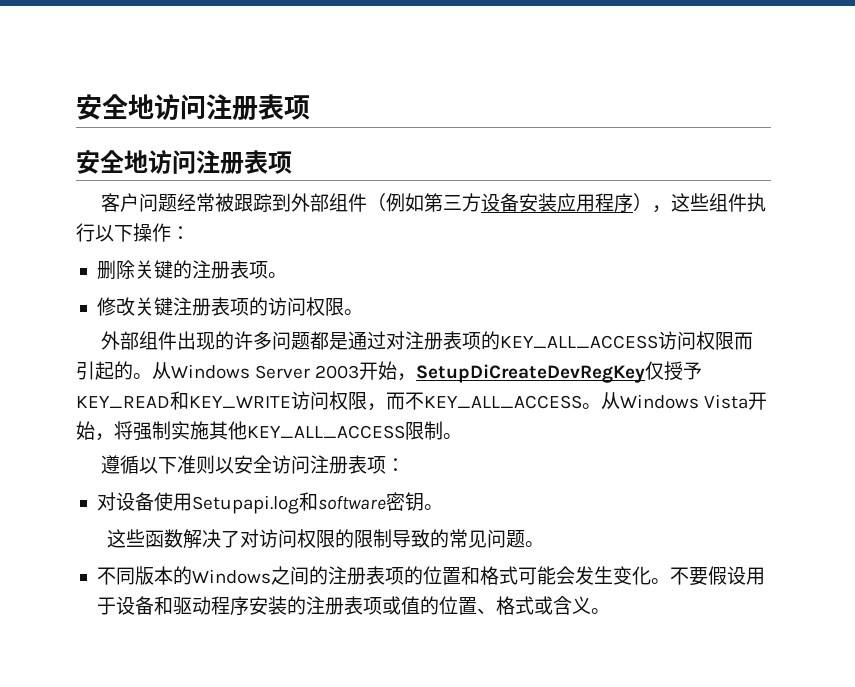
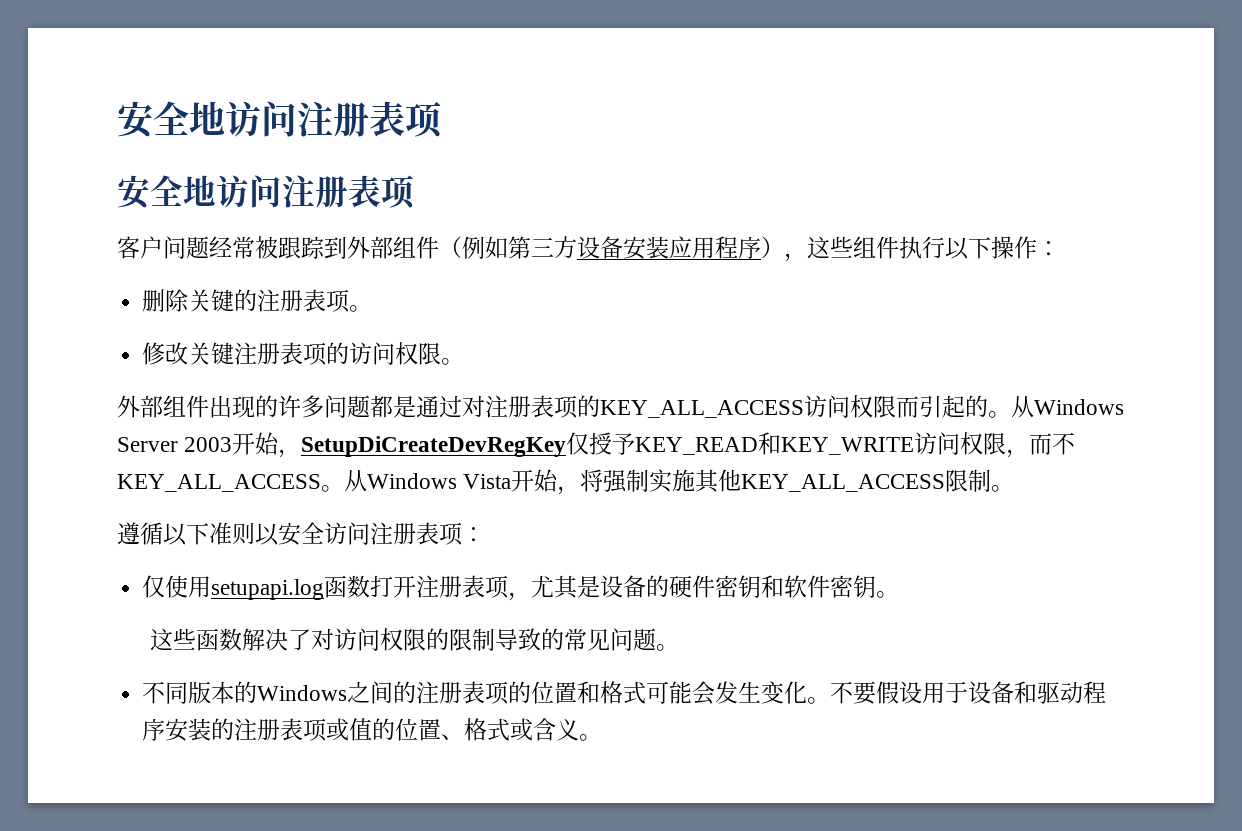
- 对设备使用Setupapi.log和software密钥。
+ 仅使用setupapi.log函数打开注册表项，尤其是设备的硬件密钥和软件密钥。

